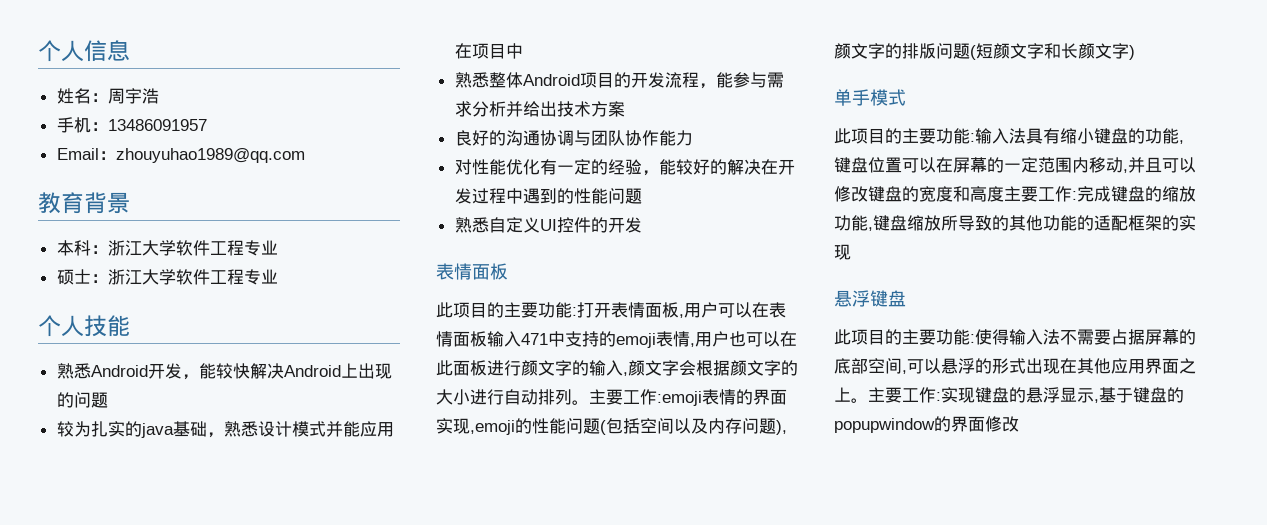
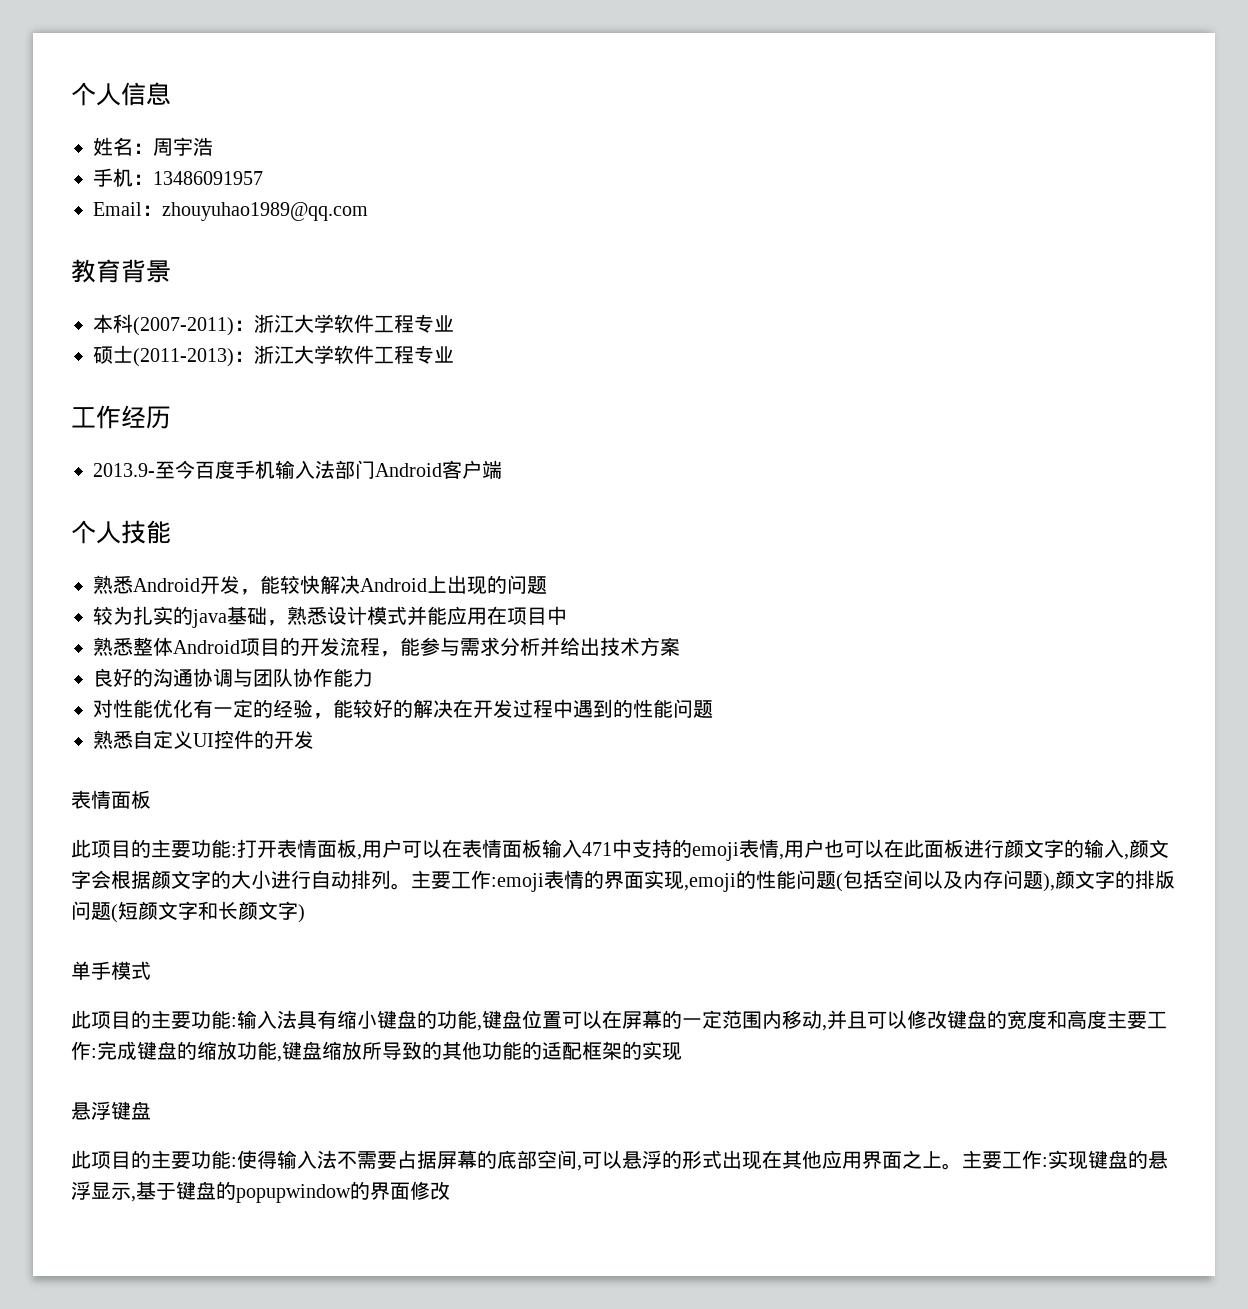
- 本科：浙江大学软件工程专业
+ 本科(2007-2011)：浙江大学软件工程专业
- 硕士：浙江大学软件工程专业
+ 硕士(2011-2013)：浙江大学软件工程专业
+ 工作经历
+ 2013.9-至今百度手机输入法部门Android客户端

